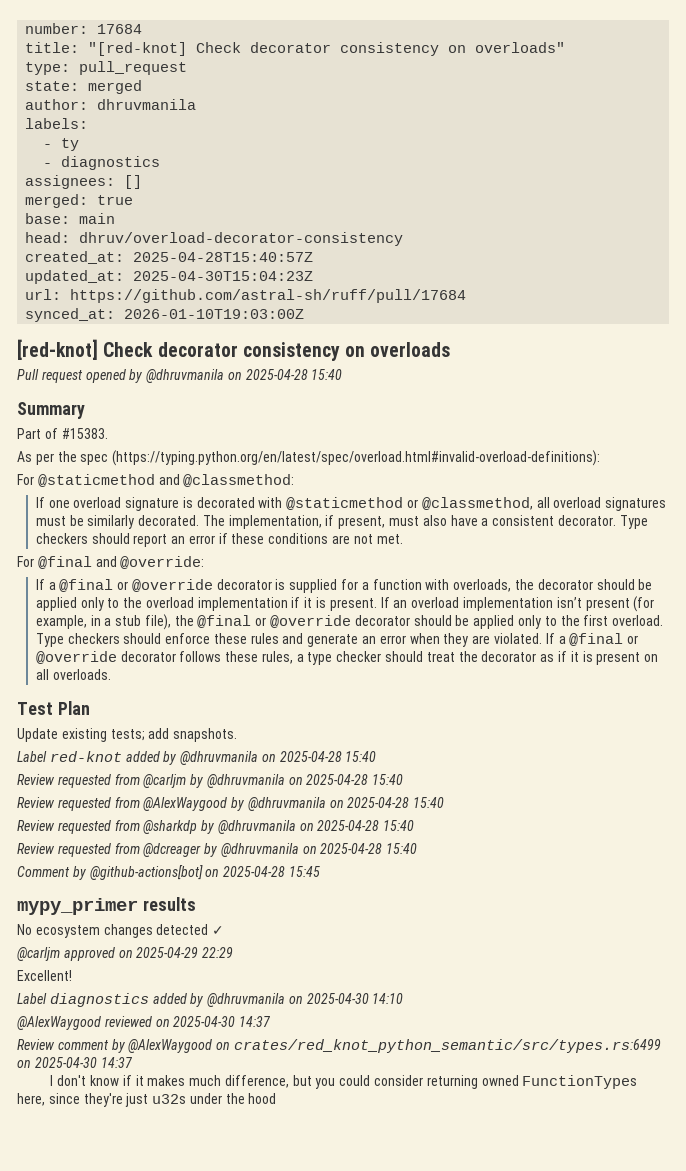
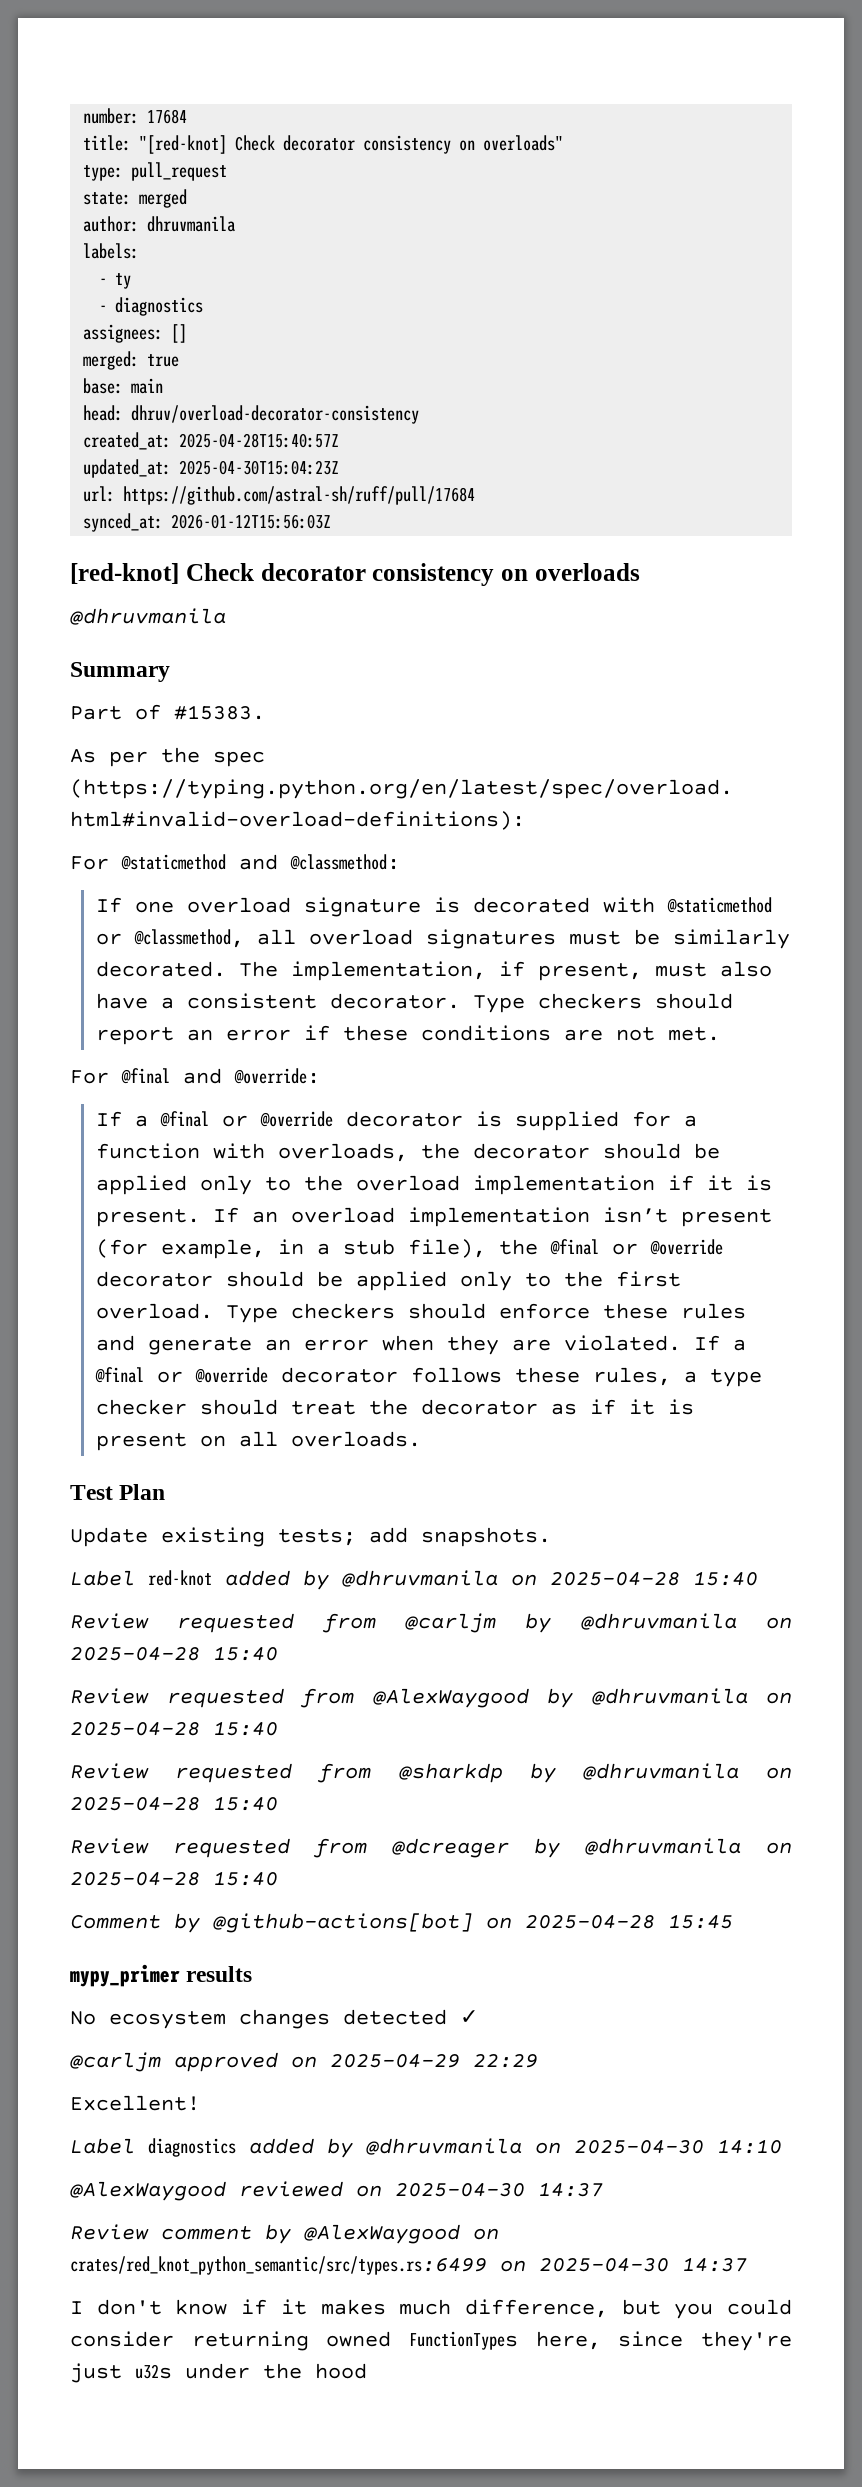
- synced_at: 2026-01-10T19:03:00Z
+ synced_at: 2026-01-12T15:56:03Z
  [red-knot] Check decorator consistency on overloads
- Pull request opened by @dhruvmanila on 2025-04-28 15:40
+ @dhruvmanila

